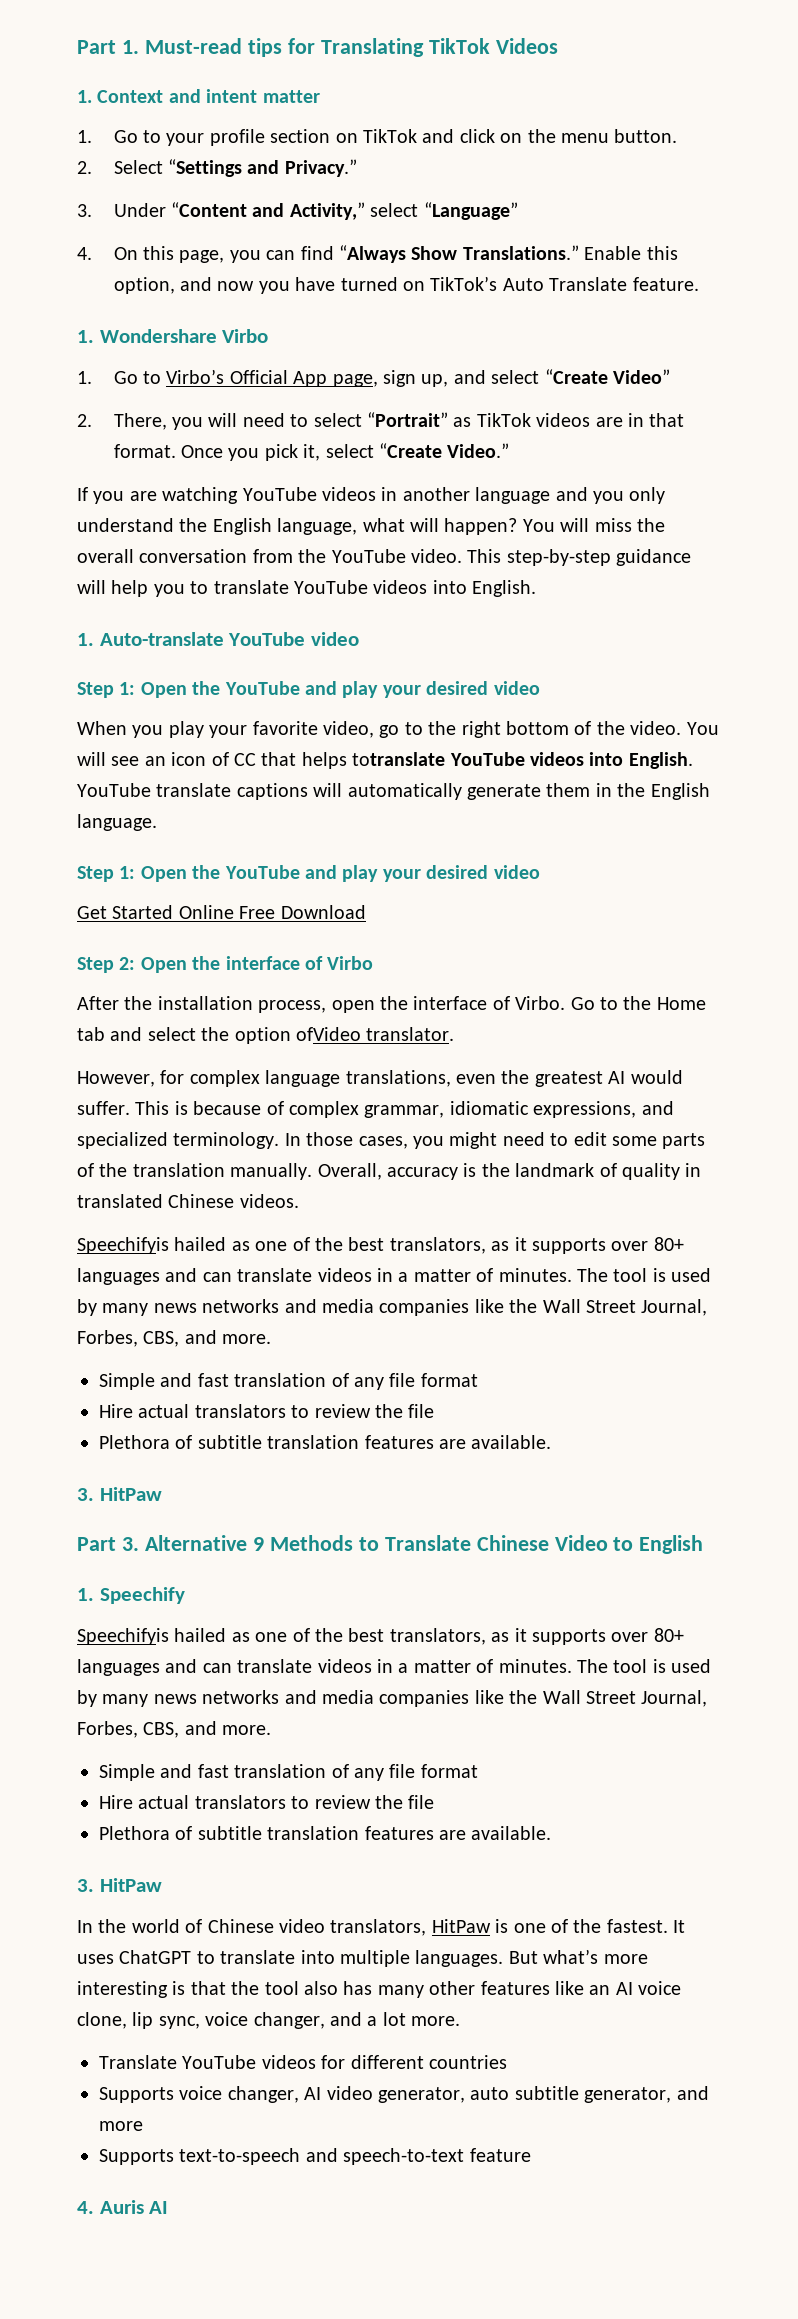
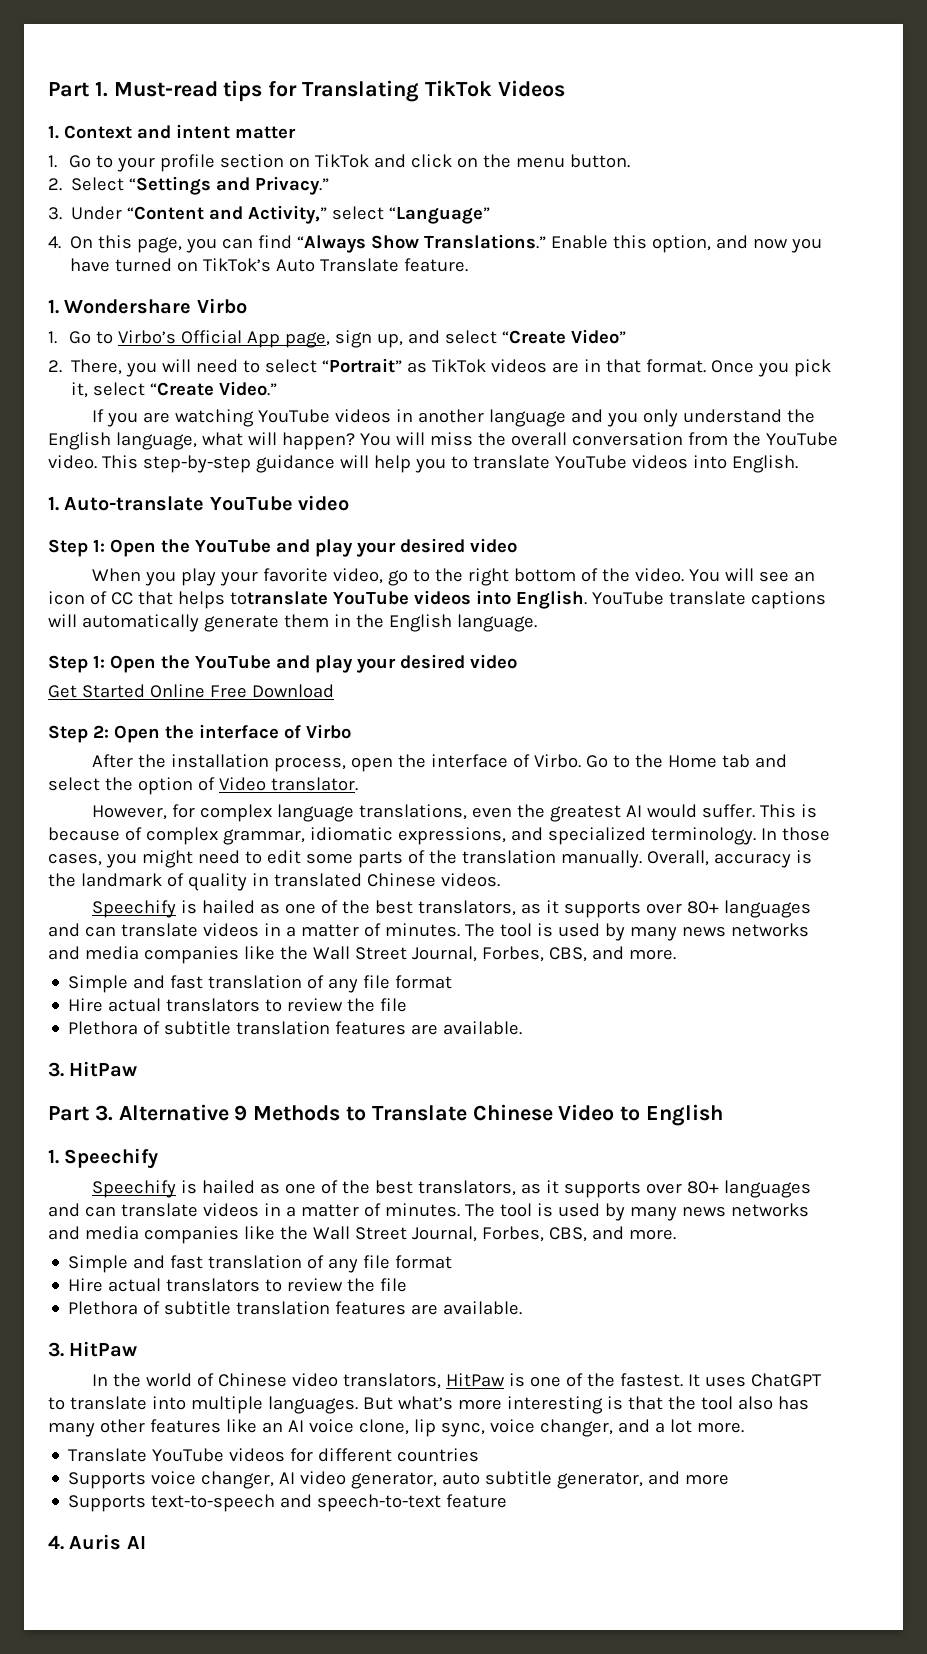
- Go to the Home tab and select the option ofVideo translator.
+ Go to the Home tab and select the option of Video translator.
  Overall, accuracy is the landmark of quality in translated Chinese videos.
- Speechifyis hailed as one of the best translators, as it supports over 80+ languages and can translate videos in a matter of minutes.
+ Speechify is hailed as one of the best translators, as it supports over 80+ languages and can translate videos in a matter of minutes.
  1. Speechify
- Speechifyis hailed as one of the best translators, as it supports over 80+ languages and can translate videos in a matter of minutes.
+ Speechify is hailed as one of the best translators, as it supports over 80+ languages and can translate videos in a matter of minutes.

